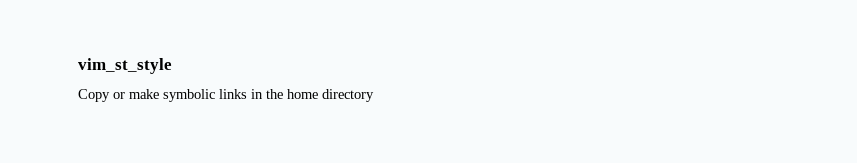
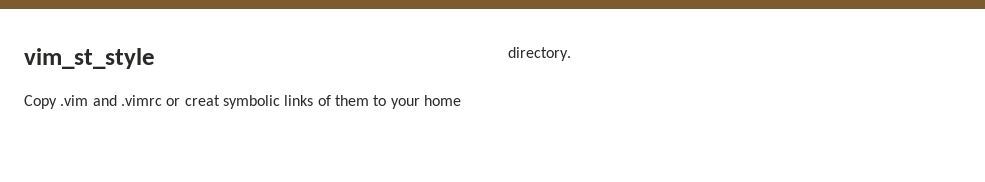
- Copy or make symbolic links in the home directory
+ Copy .vim and .vimrc or creat symbolic links of them to your home directory.

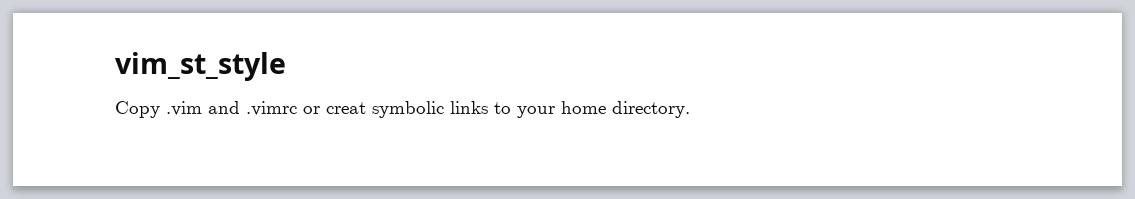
- Copy .vim and .vimrc or creat symbolic links of them to your home directory.
+ Copy .vim and .vimrc or creat symbolic links to your home directory.

